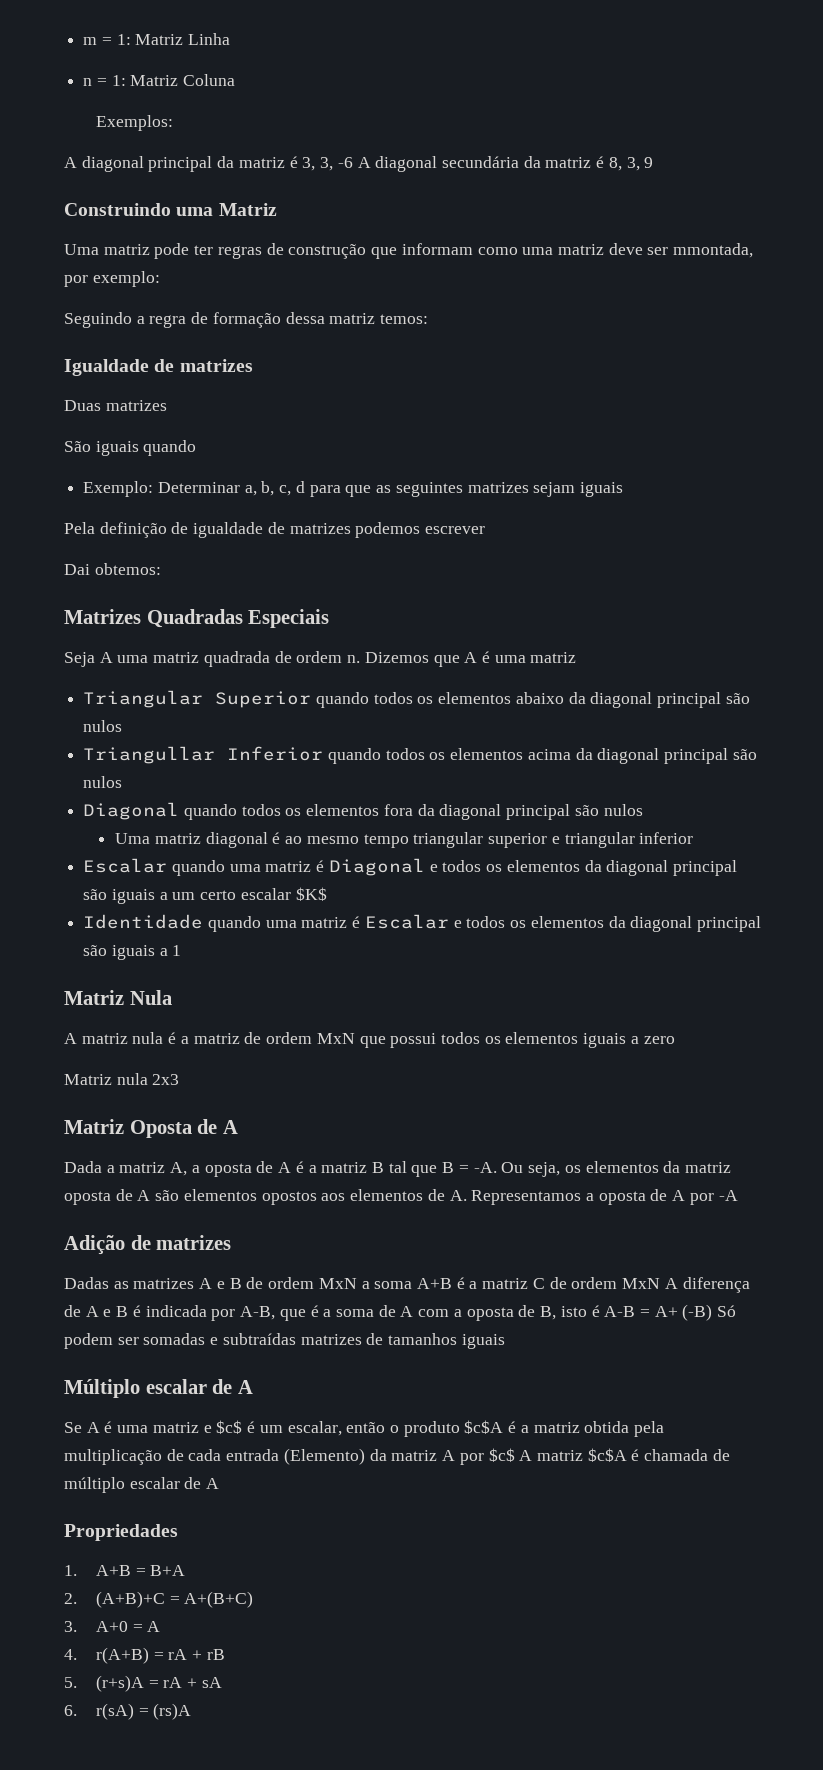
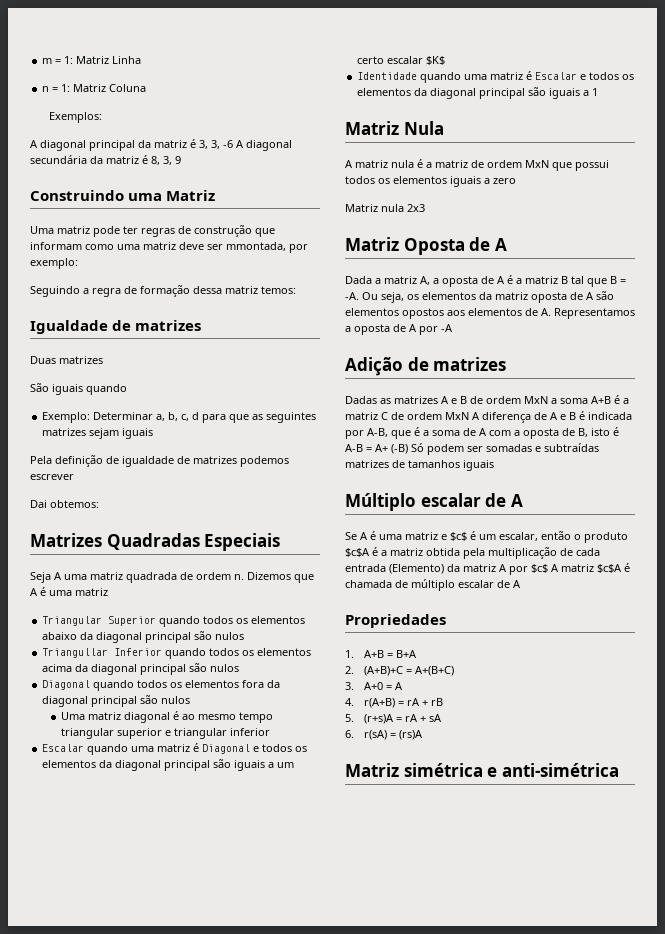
+ Matriz simétrica e anti-simétrica

